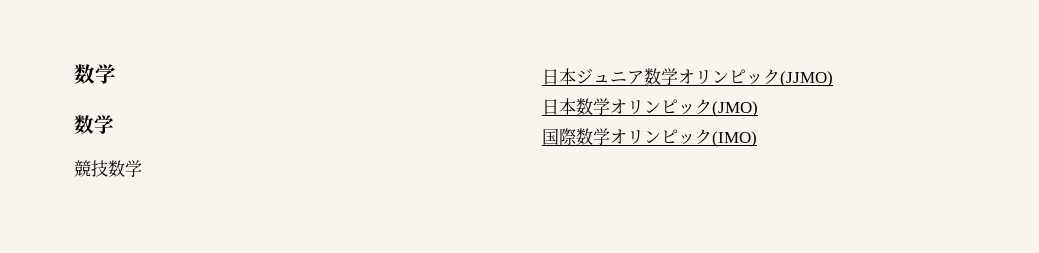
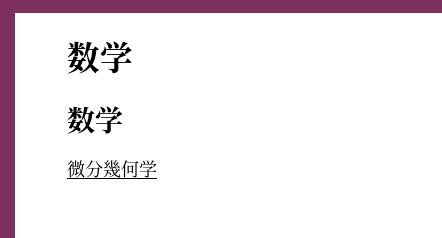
- 競技数学
- 日本ジュニア数学オリンピック(JJMO)
- 日本数学オリンピック(JMO)
- 国際数学オリンピック(IMO)
+ 微分幾何学

